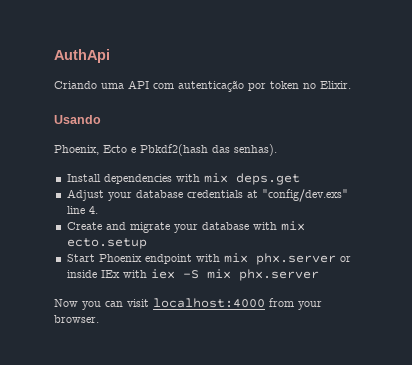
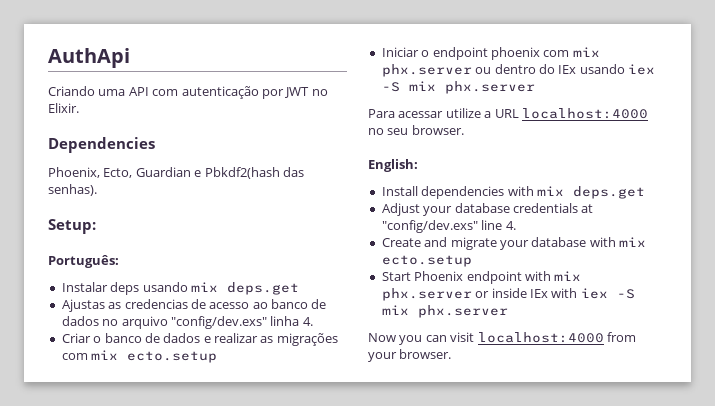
- Criando uma API com autenticação por token no Elixir.
+ Criando uma API com autenticação por JWT no Elixir.
- Usando
+ Dependencies
- Phoenix, Ecto e Pbkdf2(hash das senhas).
+ Phoenix, Ecto, Guardian e Pbkdf2(hash das senhas).
+ Setup:
+ Português:
+ Instalar deps usando mix deps.get
+ Ajustas as credencias de acesso ao banco de dados no arquivo "config/dev.exs" linha 4.
+ Criar o banco de dados e realizar as migrações com mix ecto.setup
+ Iniciar o endpoint phoenix com mix phx.server ou dentro do IEx usando iex -S mix phx.server
+ Para acessar utilize a URL localhost:4000 no seu browser.
+ English:

